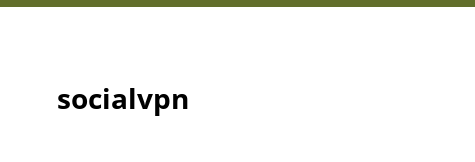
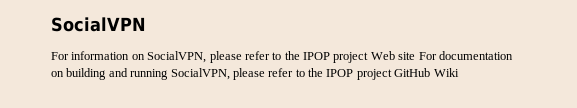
- socialvpn
+ SocialVPN
+ For information on SocialVPN, please refer to the IPOP project Web site For documentation on building and running SocialVPN, please refer to the IPOP project GitHub Wiki

